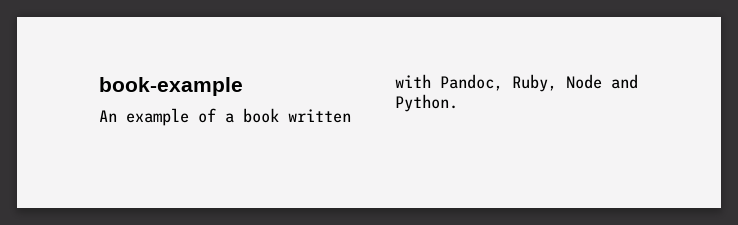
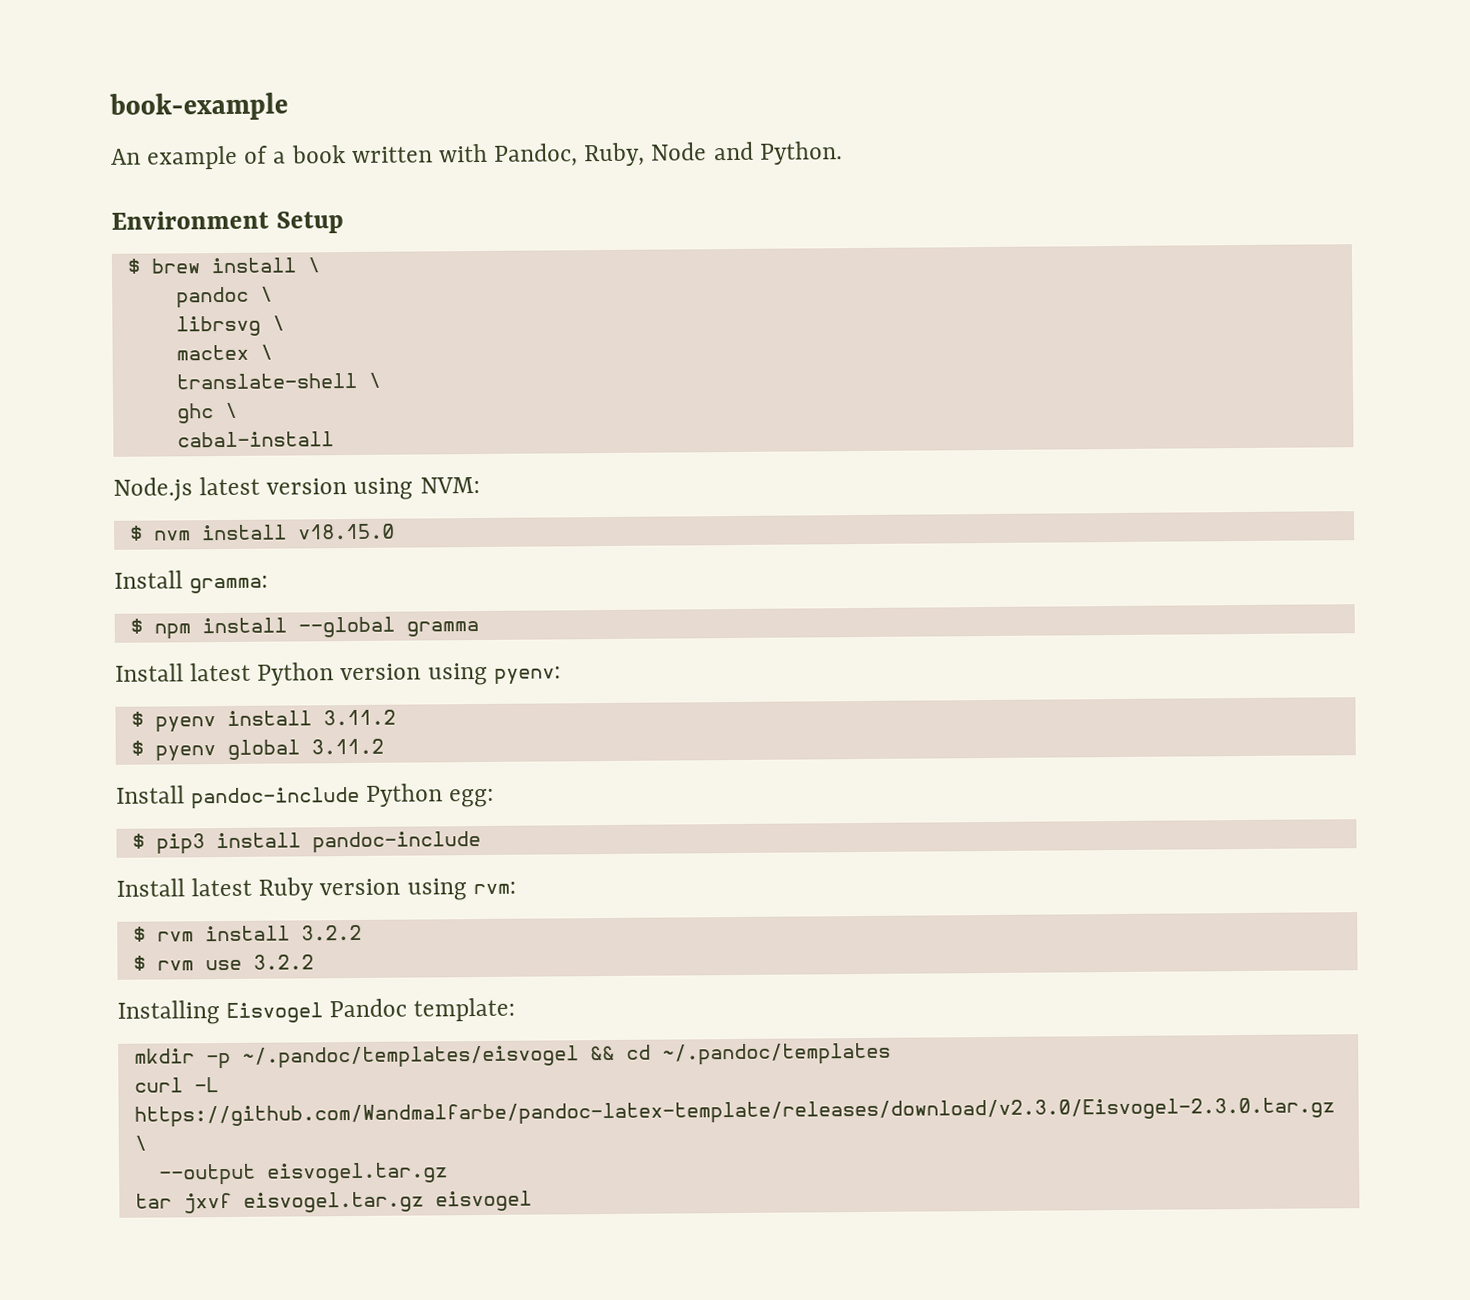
+ Environment Setup
+ $ brew install \
+ pandoc \
+ librsvg \
+ mactex \
+ translate-shell \
+ ghc \
+ cabal-install
+ Node.js latest version using NVM:
+ $ nvm install v18.15.0
+ Install gramma:
+ $ npm install --global gramma
+ Install latest Python version using pyenv:
+ $ pyenv install 3.11.2
+ $ pyenv global 3.11.2
+ Install pandoc-include Python egg:
+ $ pip3 install pandoc-include
+ Install latest Ruby version using rvm:
+ $ rvm install 3.2.2
+ $ rvm use 3.2.2
+ Installing Eisvogel Pandoc template:
+ mkdir -p ~/.pandoc/templates/eisvogel && cd ~/.pandoc/templates
+ curl -L https://github.com/Wandmalfarbe/pandoc-latex-template/releases/download/v2.3.0/Eisvogel-2.3.0.tar.gz \
+ --output eisvogel.tar.gz
+ tar jxvf eisvogel.tar.gz eisvogel

